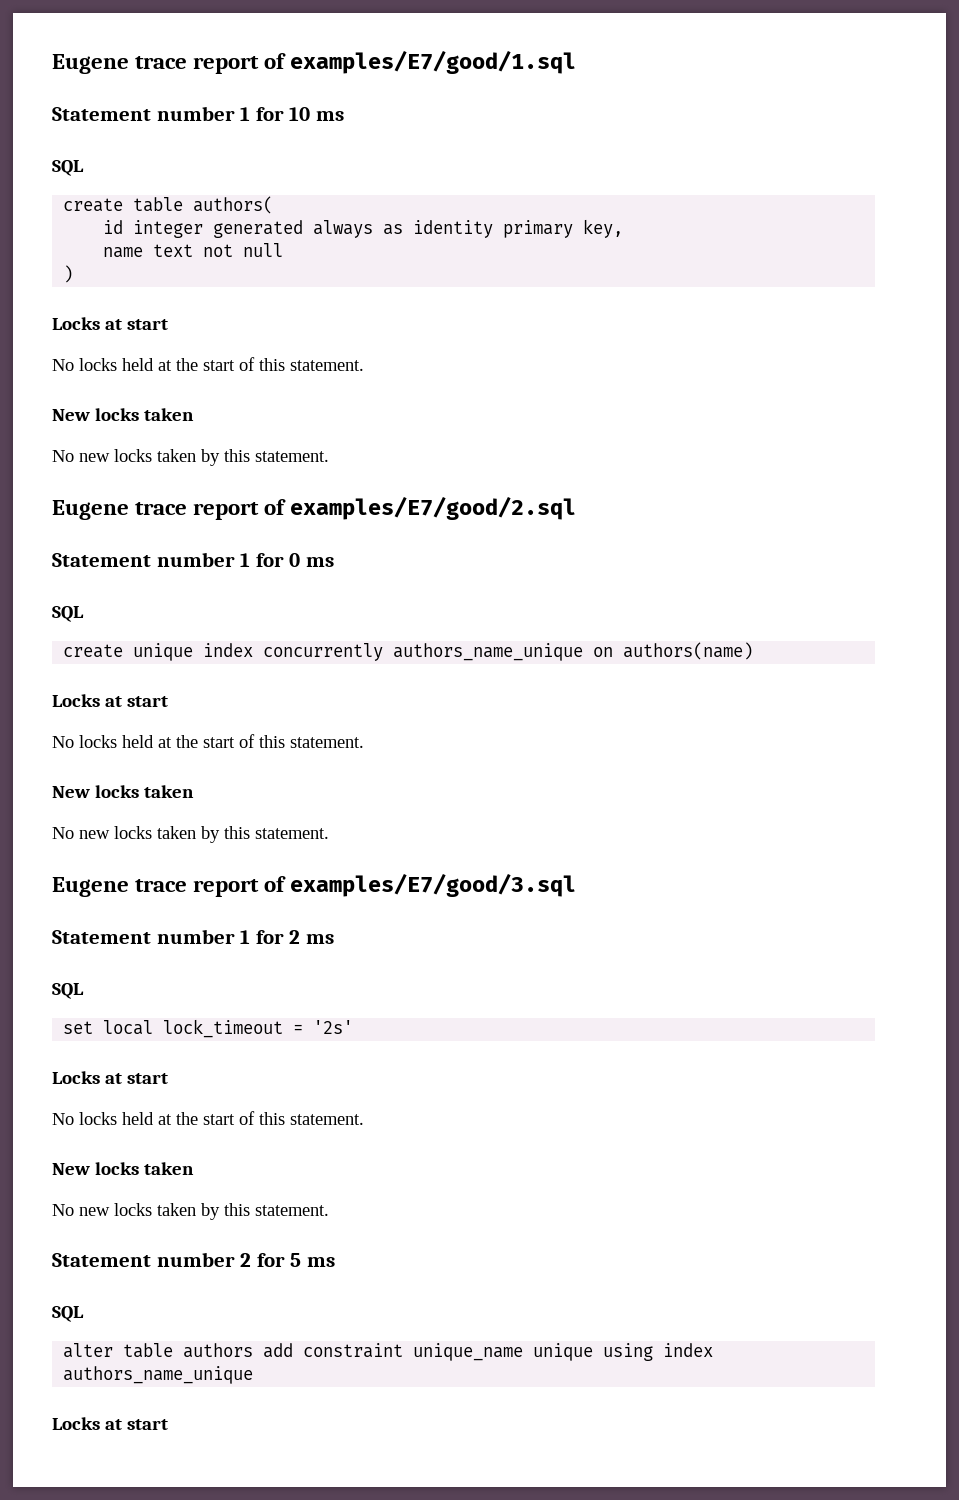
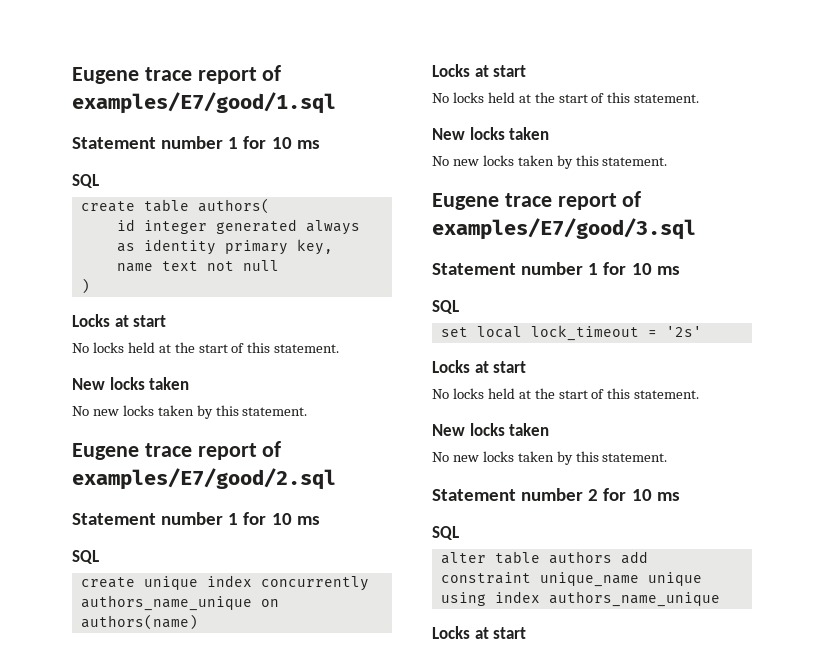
  Eugene trace report of examples/E7/good/2.sql
- Statement number 1 for 0 ms
+ Statement number 1 for 10 ms
  Eugene trace report of examples/E7/good/3.sql
- Statement number 1 for 2 ms
+ Statement number 1 for 10 ms
- Statement number 2 for 5 ms
+ Statement number 2 for 10 ms

